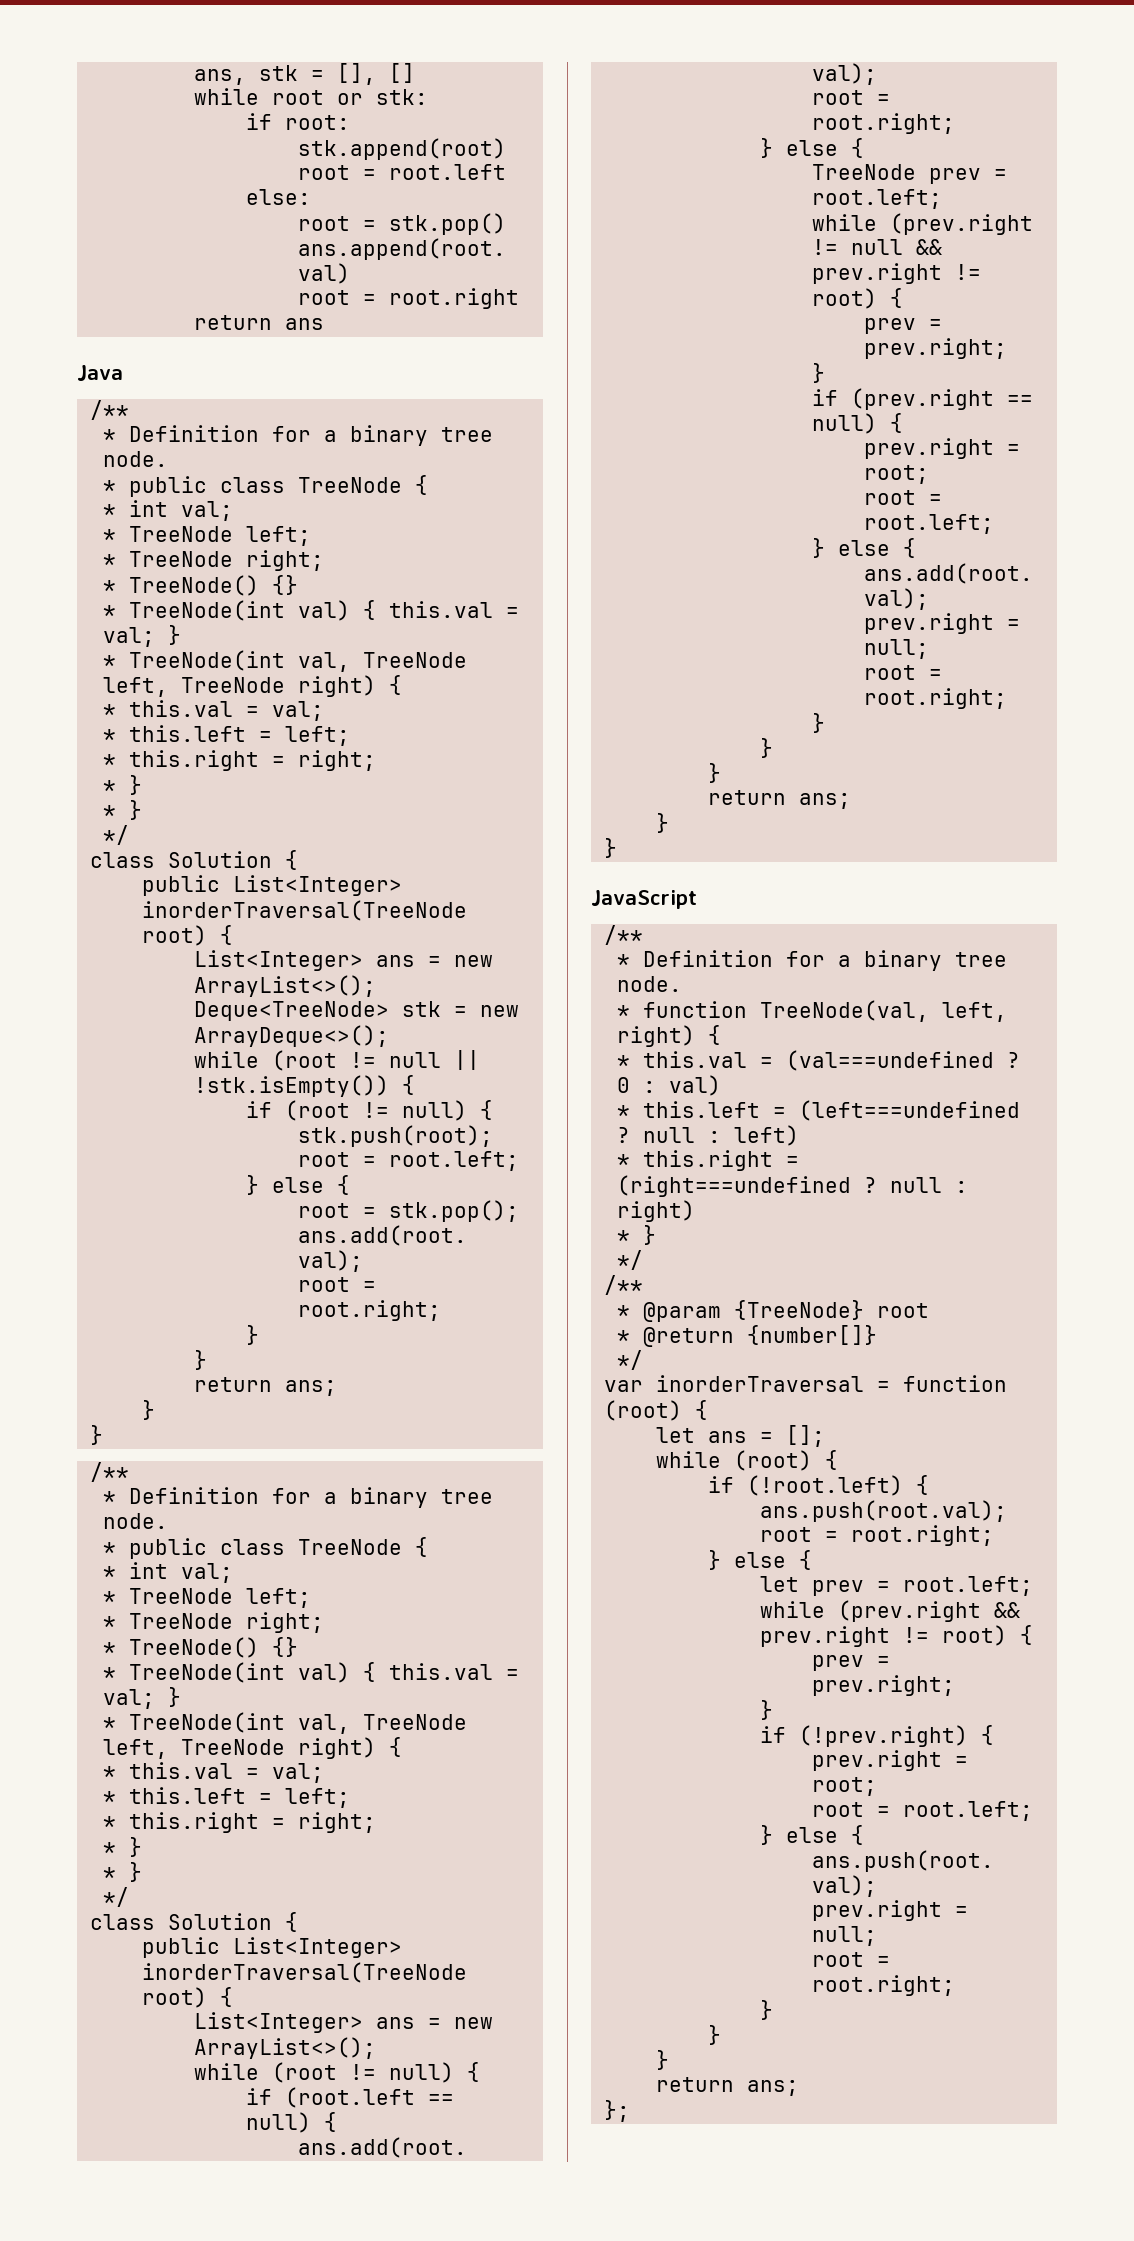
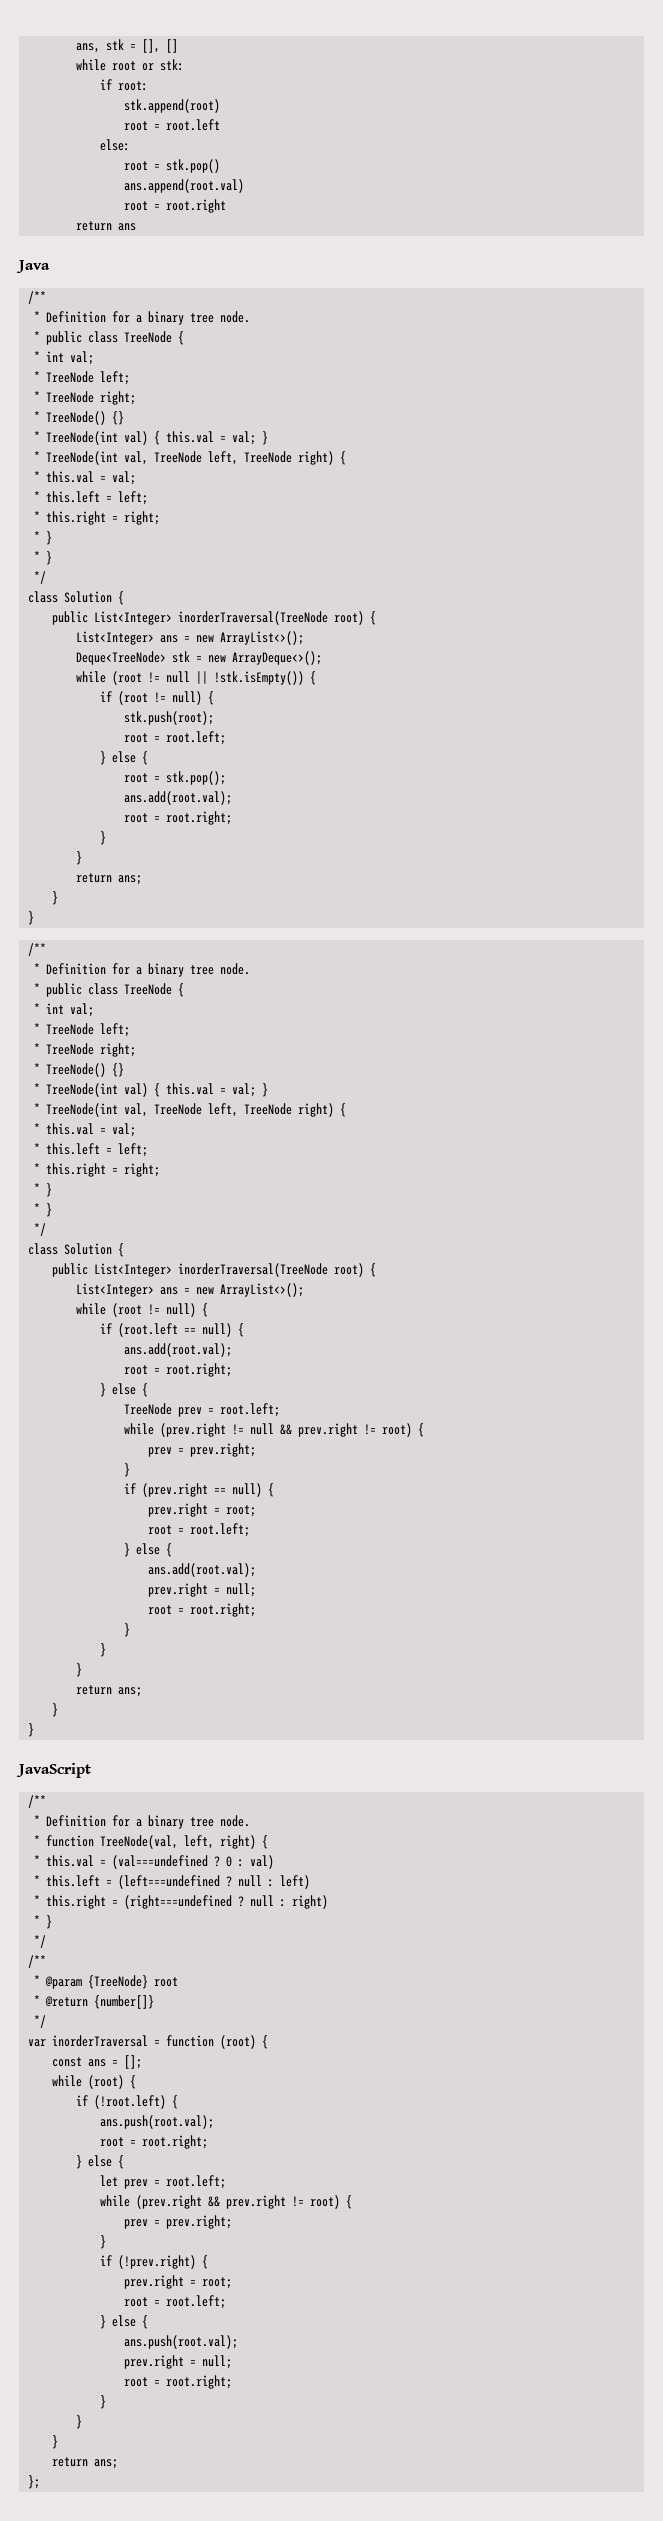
- let ans = [];
+ const ans = [];

